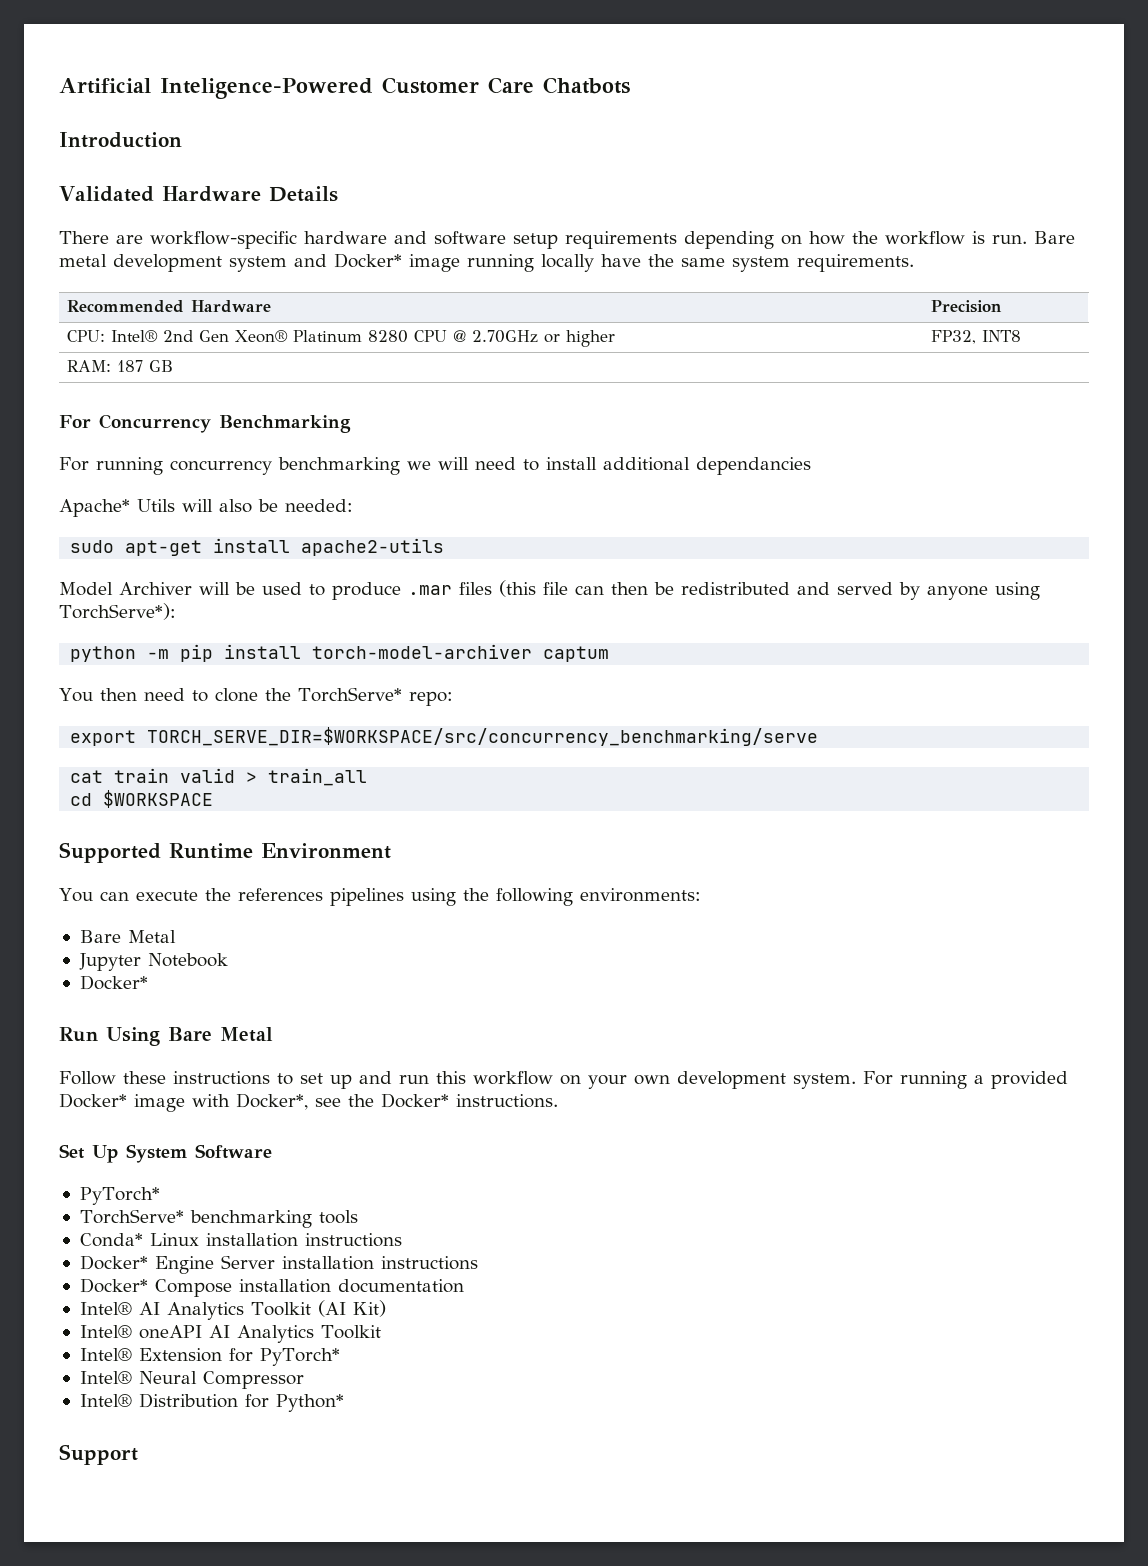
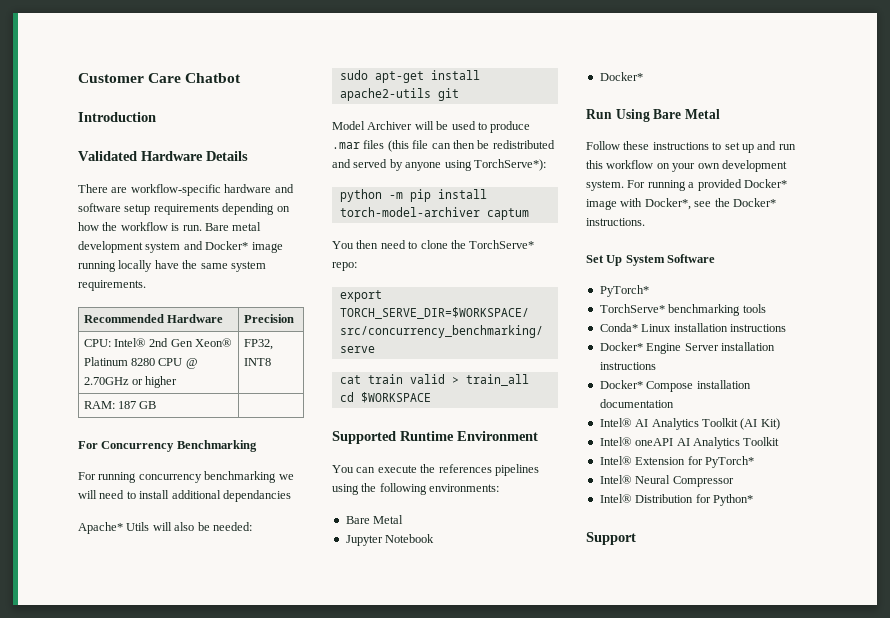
- Artificial Inteligence-Powered Customer Care Chatbots
+ Customer Care Chatbot
- sudo apt-get install apache2-utils
+ sudo apt-get install apache2-utils git

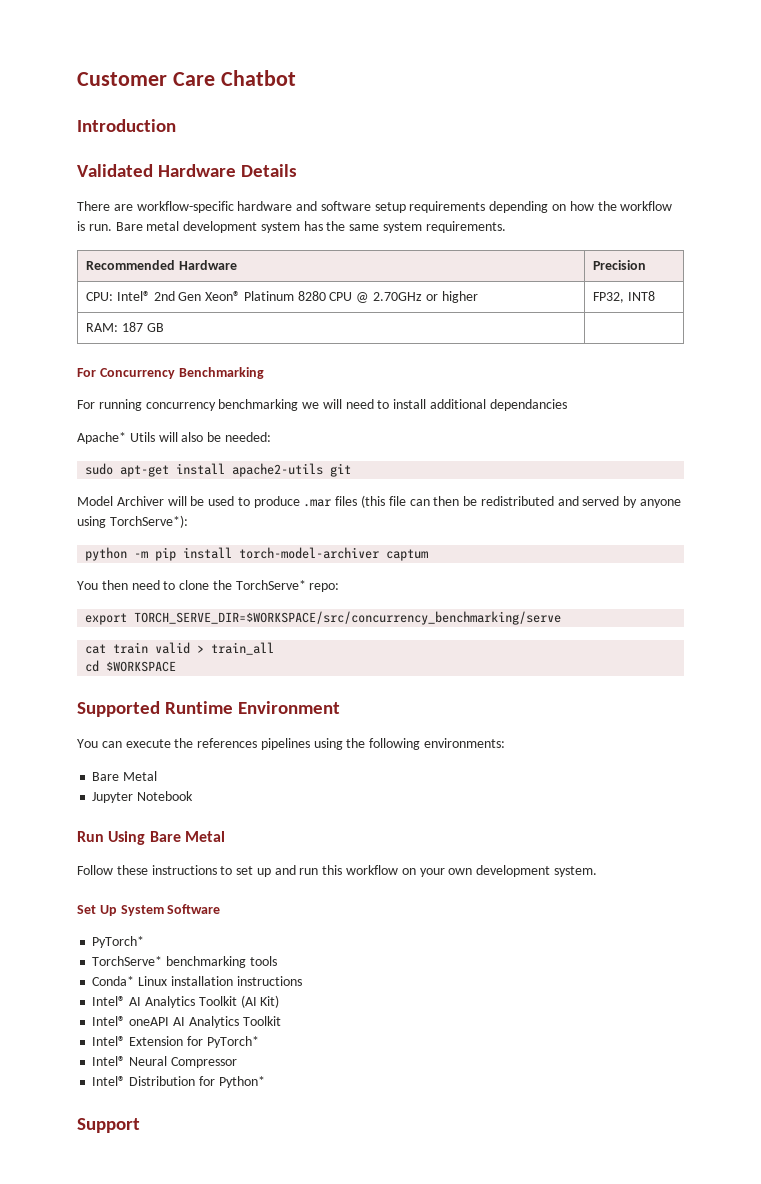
- Bare metal development system and Docker* image running locally have the same system requirements.
+ Bare metal development system has the same system requirements.
  Jupyter Notebook
- Docker*
- For running a provided Docker* image with Docker*, see the Docker* instructions.
- Docker* Engine Server installation instructions
- Docker* Compose installation documentation

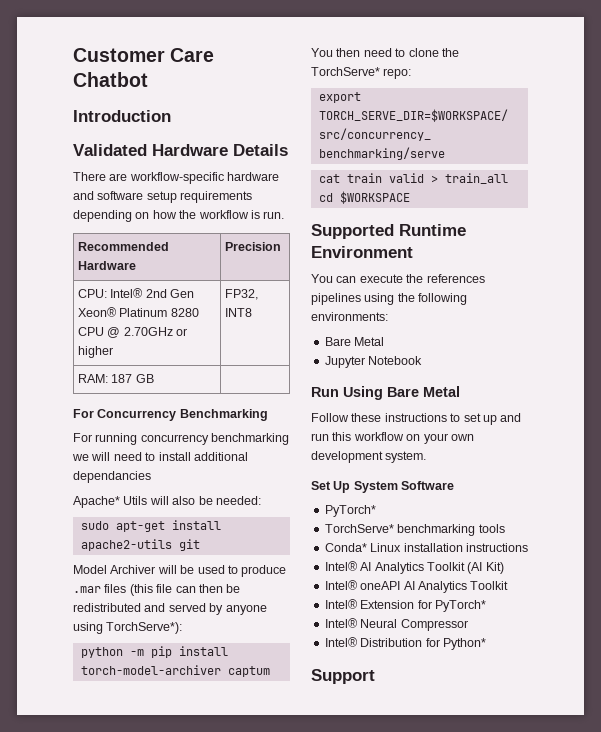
- Bare metal development system has the same system requirements.

